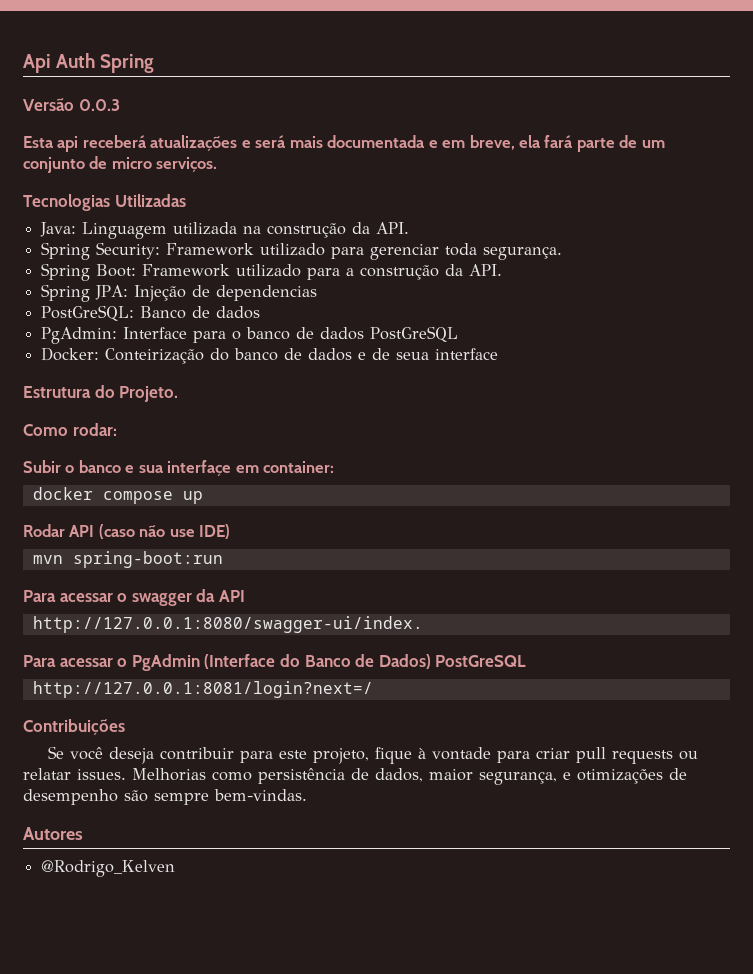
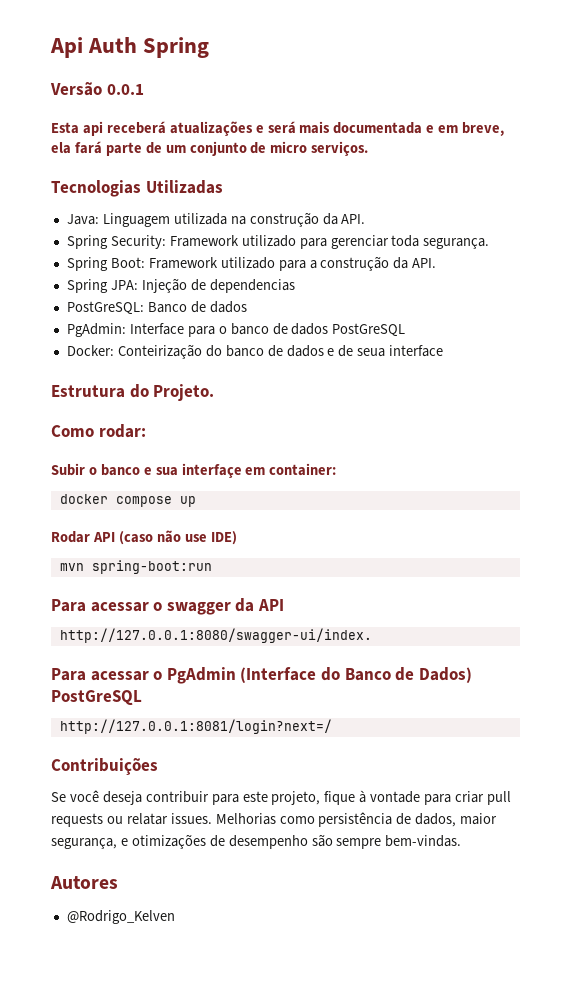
- Versão 0.0.3
+ Versão 0.0.1

